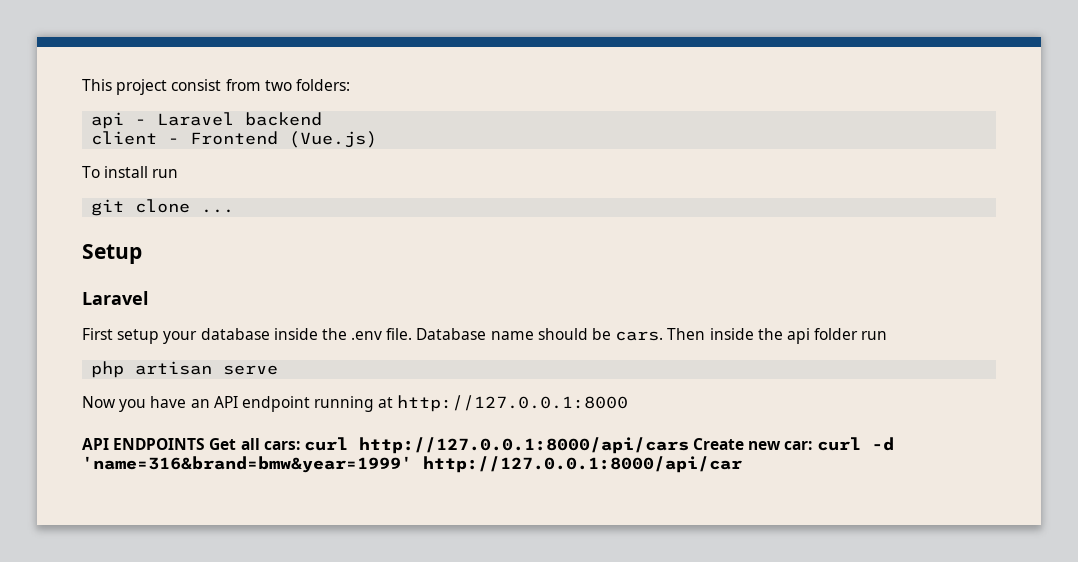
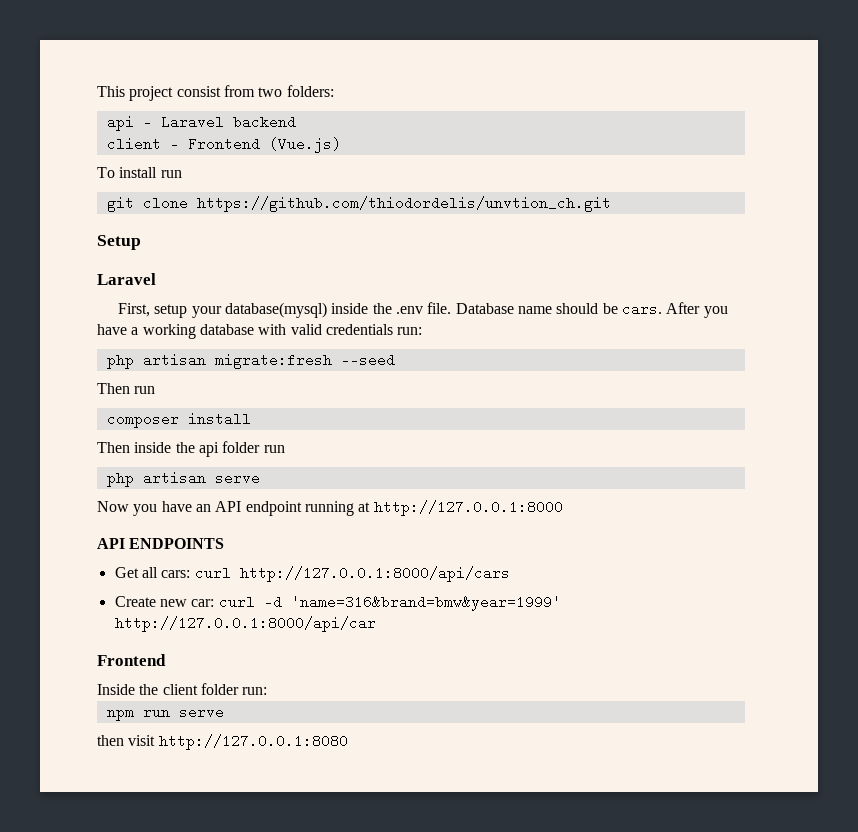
- git clone ...
+ git clone https://github.com/thiodordelis/unvtion_ch.git
- First setup your database inside the .env file.
+ First, setup your database(mysql) inside the .env file.
- Database name should be cars. Then inside the api folder run
+ Database name should be cars. After you have a working database with valid credentials run:
+ php artisan migrate:fresh --seed
+ Then run
+ composer install
+ Then inside the api folder run
- API ENDPOINTS Get all cars: curl http://127.0.0.1:8000/api/cars Create new car: curl -d 'name=316&brand=bmw&year=1999' http://127.0.0.1:8000/api/car
+ API ENDPOINTS
+ Get all cars: curl http://127.0.0.1:8000/api/cars
+ Create new car: curl -d 'name=316&brand=bmw&year=1999' http://127.0.0.1:8000/api/car
+ Frontend
+ Inside the client folder run:
+ npm run serve
+ then visit http://127.0.0.1:8080

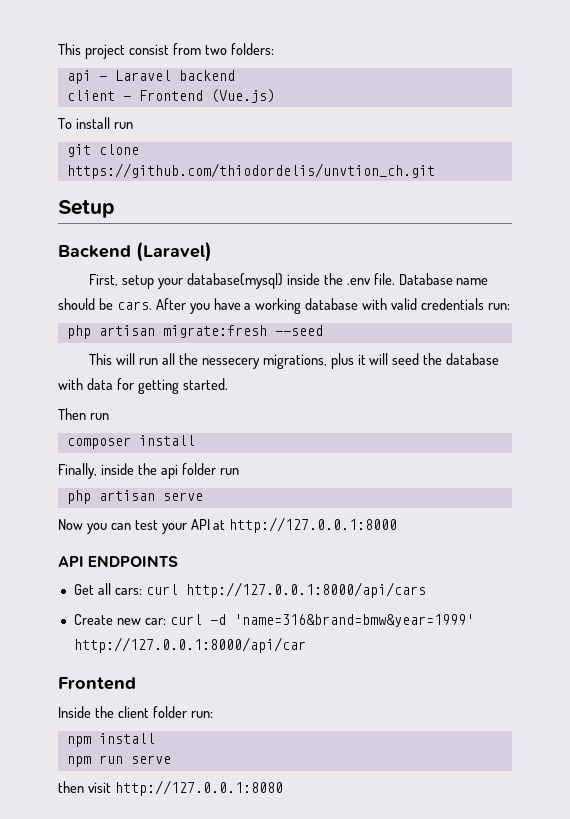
  Setup
- Laravel
+ Backend (Laravel)
+ This will run all the nessecery migrations, plus it will seed the database with data for getting started.
- Then inside the api folder run
+ Finally, inside the api folder run
- Now you have an API endpoint running at http://127.0.0.1:8000
+ Now you can test your API at http://127.0.0.1:8000
+ npm install

